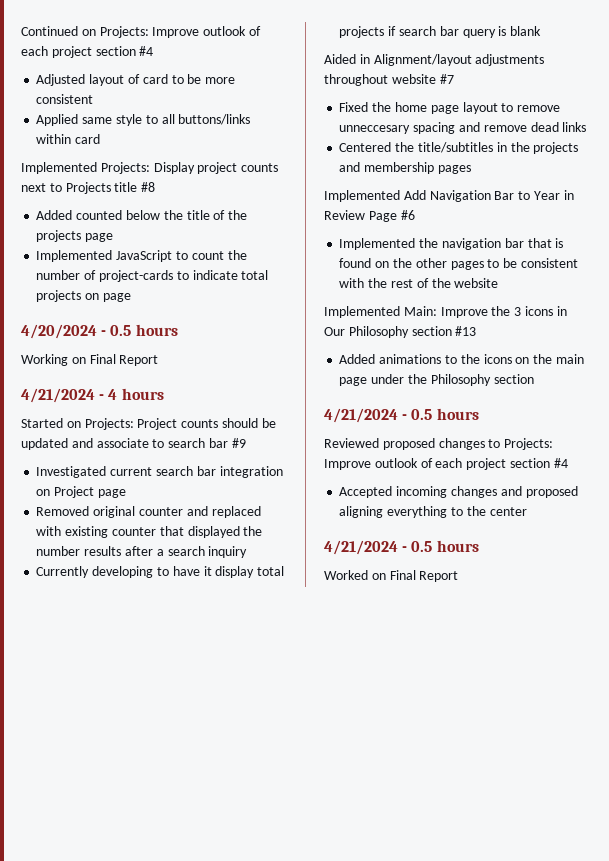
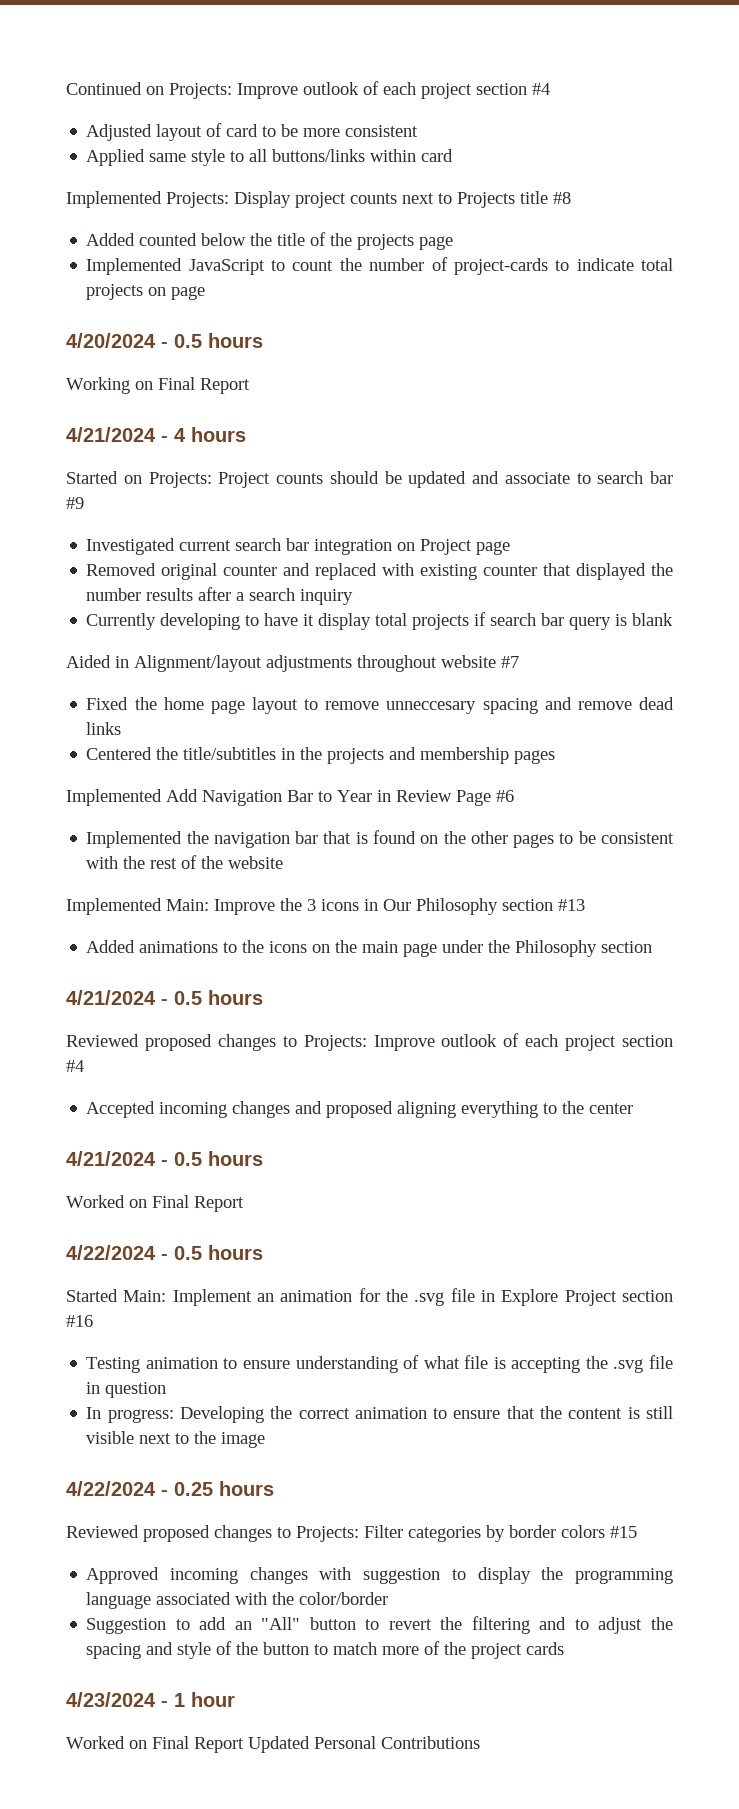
+ 4/22/2024 - 0.5 hours
+ Started Main: Implement an animation for the .svg file in Explore Project section #16
+ Testing animation to ensure understanding of what file is accepting the .svg file in question
+ In progress: Developing the correct animation to ensure that the content is still visible next to the image
+ 4/22/2024 - 0.25 hours
+ Reviewed proposed changes to Projects: Filter categories by border colors #15
+ Approved incoming changes with suggestion to display the programming language associated with the color/border
+ Suggestion to add an "All" button to revert the filtering and to adjust the spacing and style of the button to match more of the project cards
+ 4/23/2024 - 1 hour
+ Worked on Final Report Updated Personal Contributions

